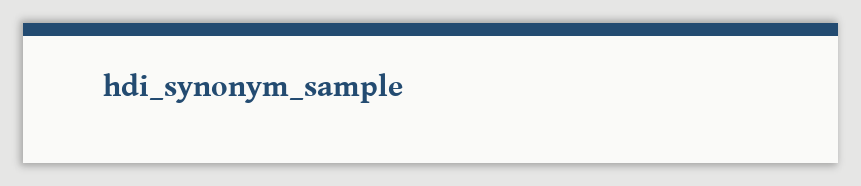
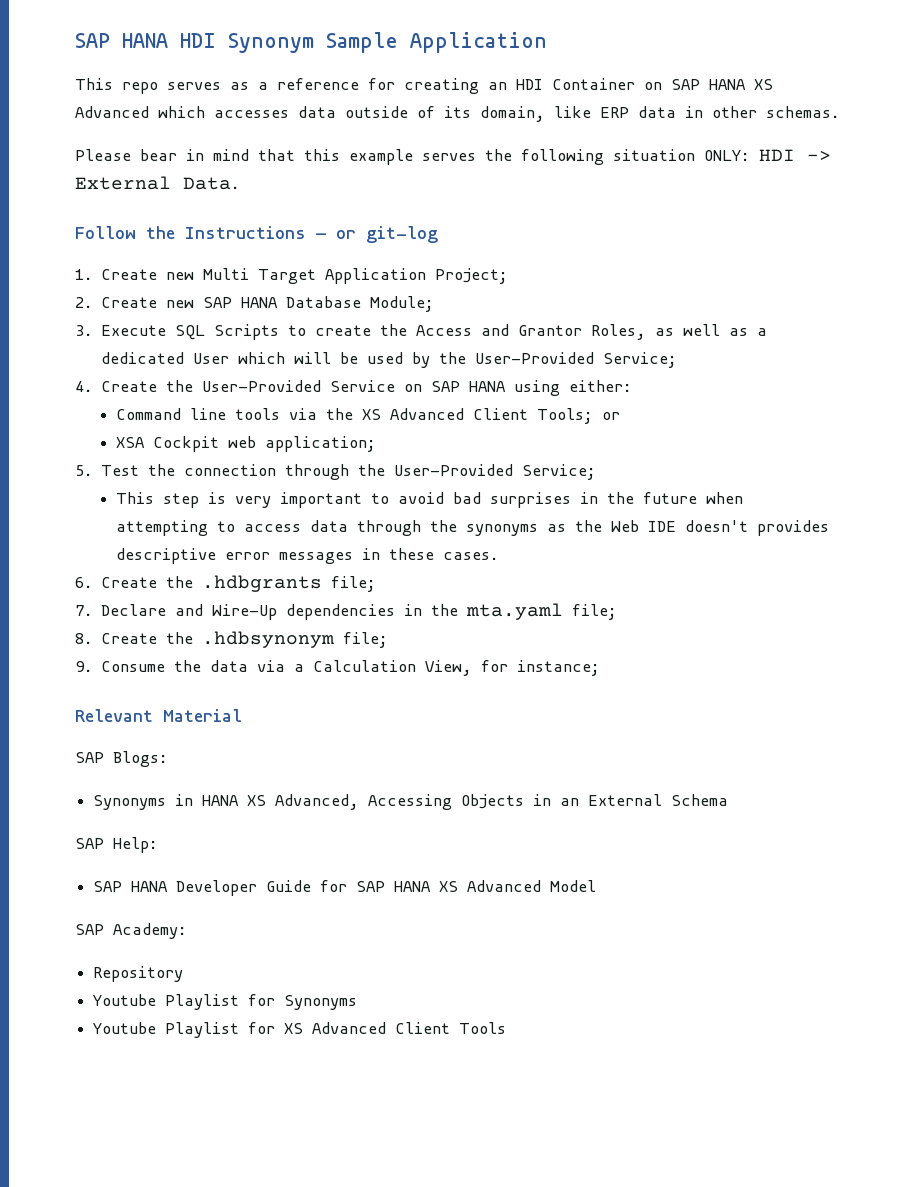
- hdi_synonym_sample
+ SAP HANA HDI Synonym Sample Application
+ This repo serves as a reference for creating an HDI Container on SAP HANA XS Advanced which accesses data outside of its domain, like ERP data in other schemas.
+ Please bear in mind that this example serves the following situation ONLY: HDI -> External Data.
+ Follow the Instructions — or git-log
+ 1. Create new Multi Target Application Project;
+ 2. Create new SAP HANA Database Module;
+ 3. Execute SQL Scripts to create the Access and Grantor Roles, as well as a dedicated User which will be used by the User-Provided Service;
+ 4. Create the User-Provided Service on SAP HANA using either:
+ Command line tools via the XS Advanced Client Tools; or
+ XSA Cockpit web application;
+ 5. Test the connection through the User-Provided Service;
+ This step is very important to avoid bad surprises in the future when attempting to access data through the synonyms as the Web IDE doesn't provides descriptive error messages in these cases.
+ 6. Create the .hdbgrants file;
+ 7. Declare and Wire-Up dependencies in the mta.yaml file;
+ 8. Create the .hdbsynonym file;
+ 9. Consume the data via a Calculation View, for instance;
+ Relevant Material
+ SAP Blogs:
+ Synonyms in HANA XS Advanced, Accessing Objects in an External Schema
+ SAP Help:
+ SAP HANA Developer Guide for SAP HANA XS Advanced Model
+ SAP Academy:
+ Repository
+ Youtube Playlist for Synonyms
+ Youtube Playlist for XS Advanced Client Tools

